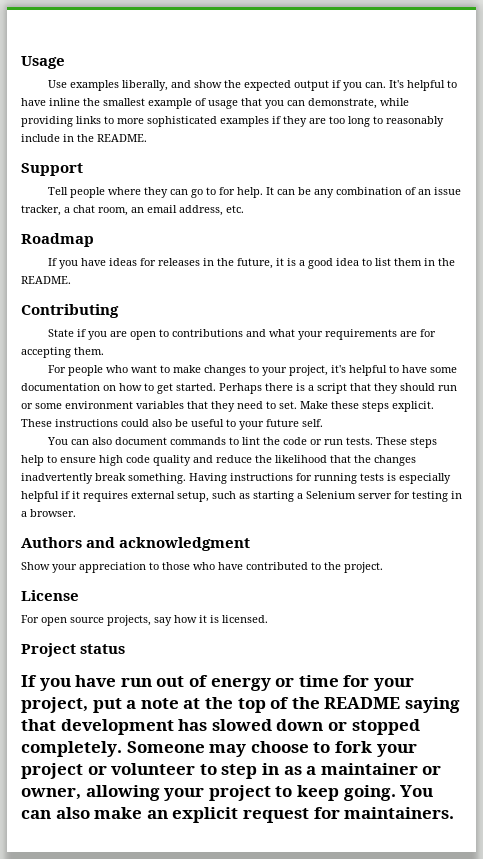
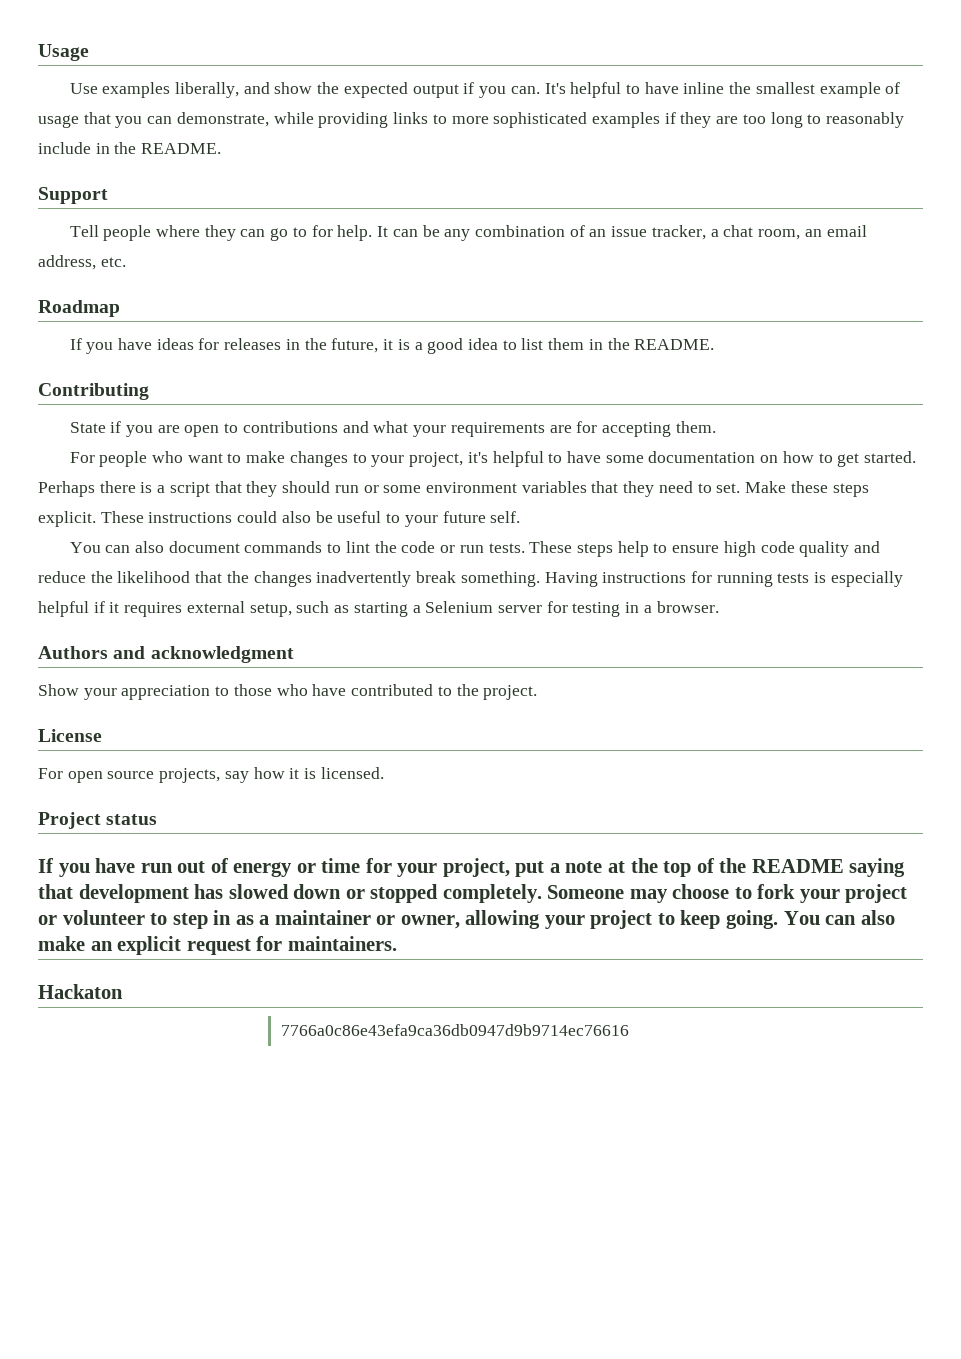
+ Hackaton
+ 7766a0c86e43efa9ca36db0947d9b9714ec76616

